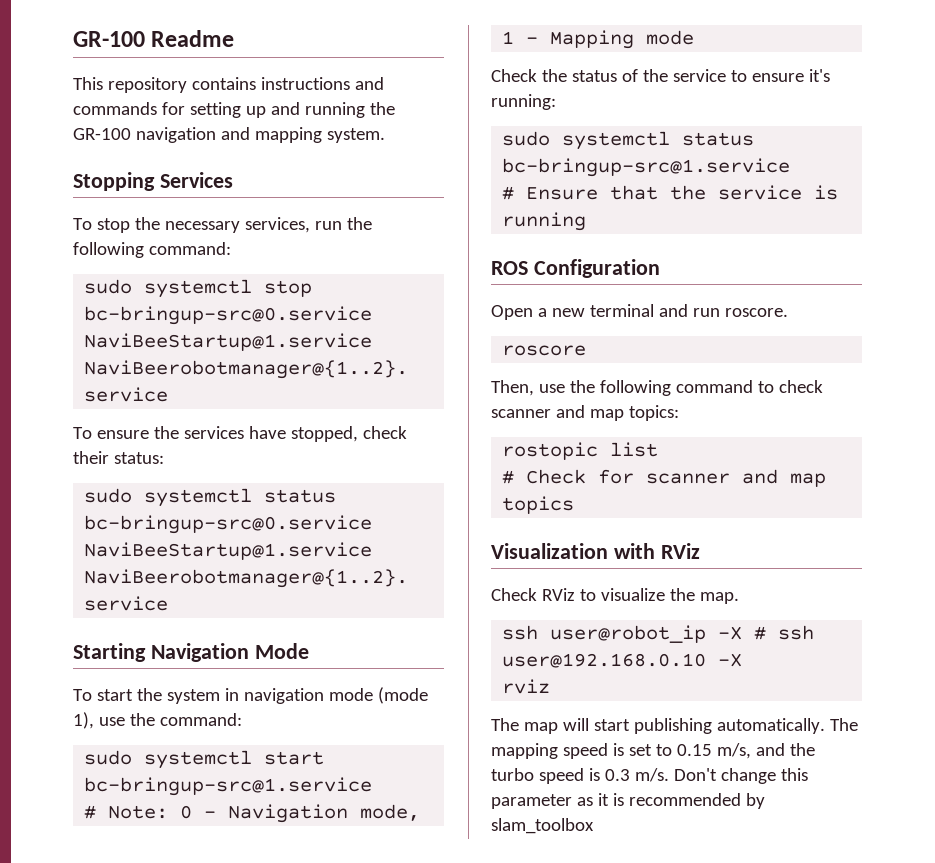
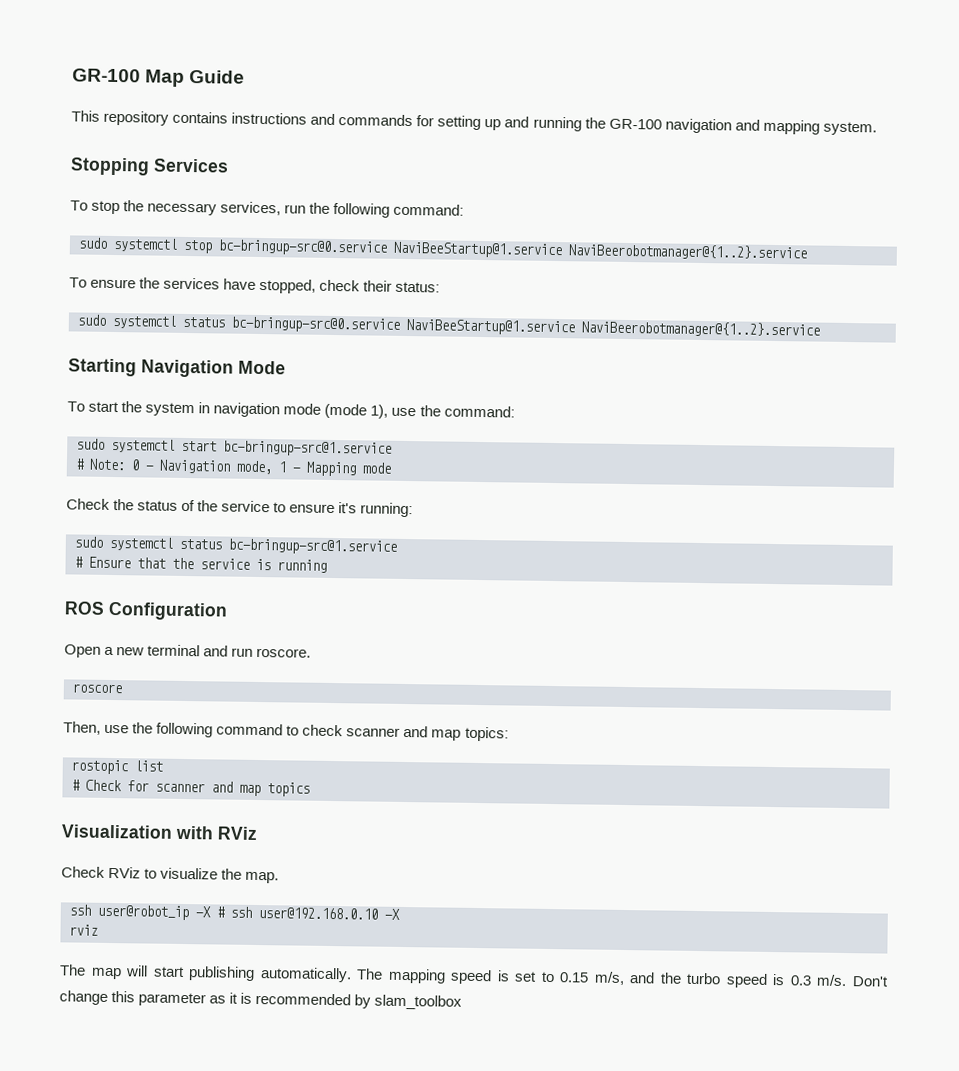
- GR-100 Readme
+ GR-100 Map Guide

